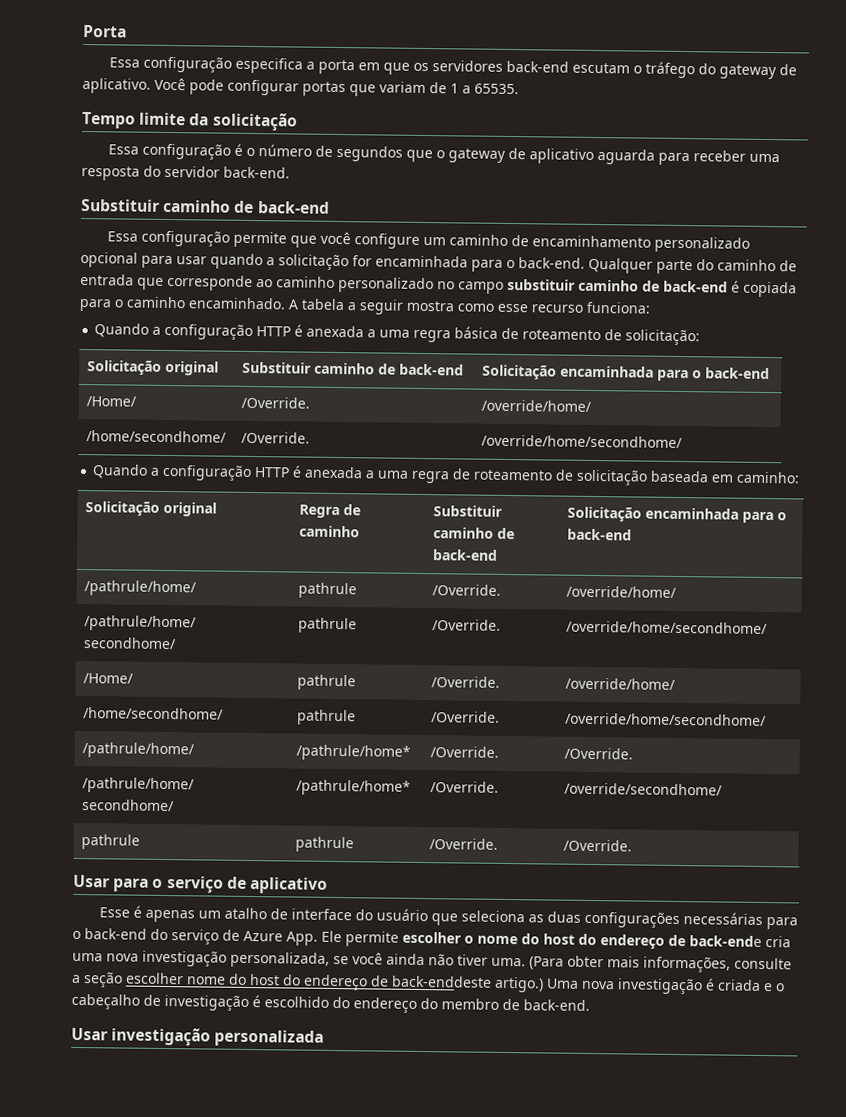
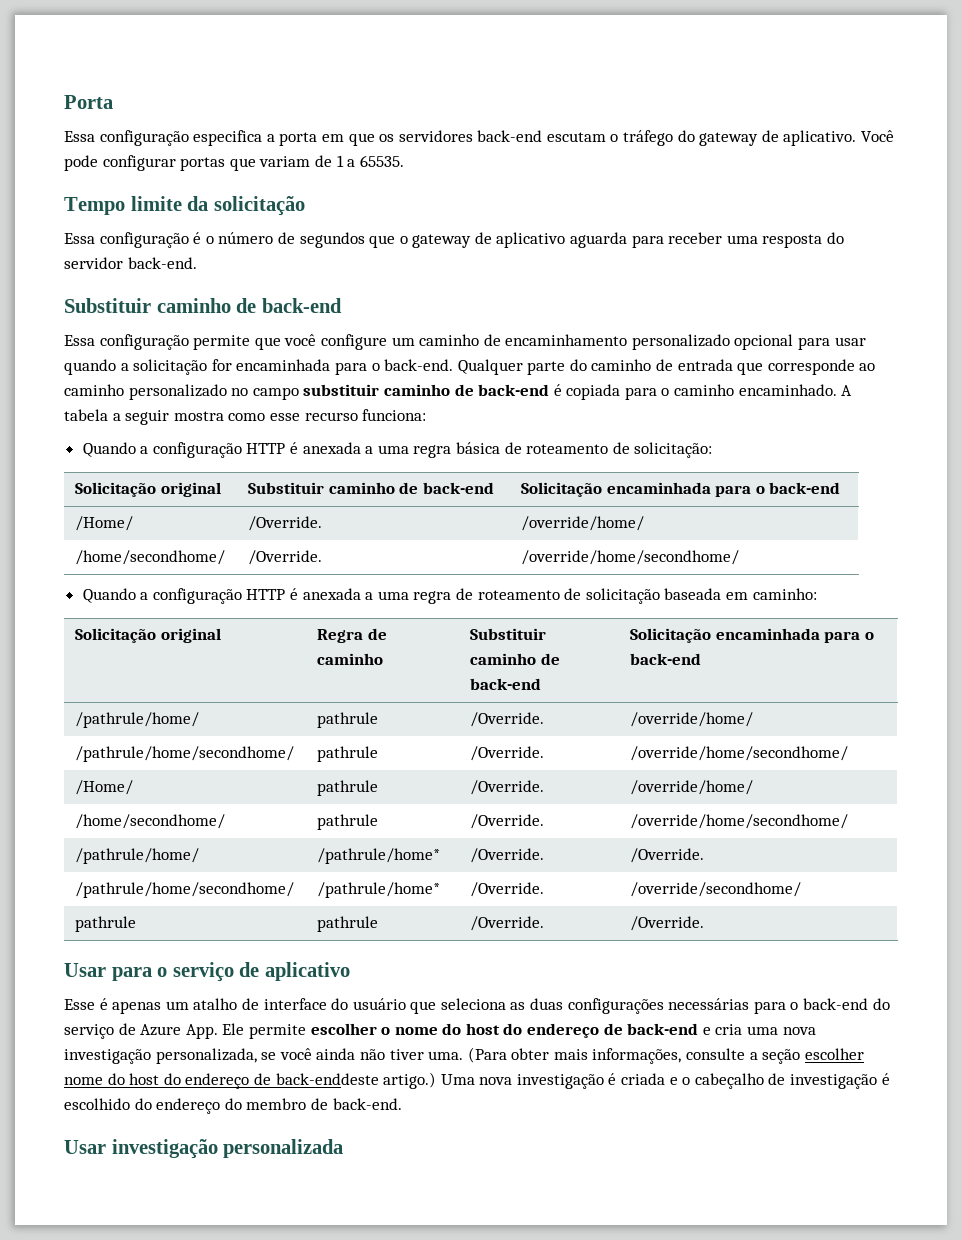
- Esse é apenas um atalho de interface do usuário que seleciona as duas configurações necessárias para o back-end do serviço de Azure App. Ele permite escolher o nome do host do endereço de back-ende cria uma nova investigação personalizada, se você ainda não tiver uma.
+ Esse é apenas um atalho de interface do usuário que seleciona as duas configurações necessárias para o back-end do serviço de Azure App. Ele permite escolher o nome do host do endereço de back-end e cria uma nova investigação personalizada, se você ainda não tiver uma.

